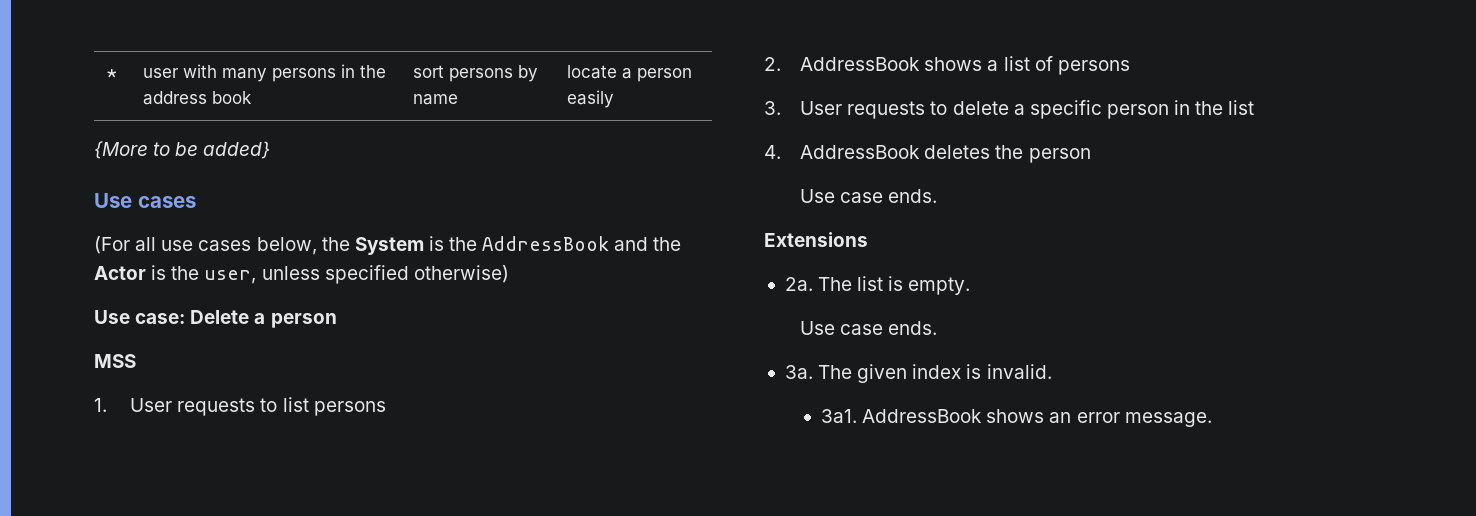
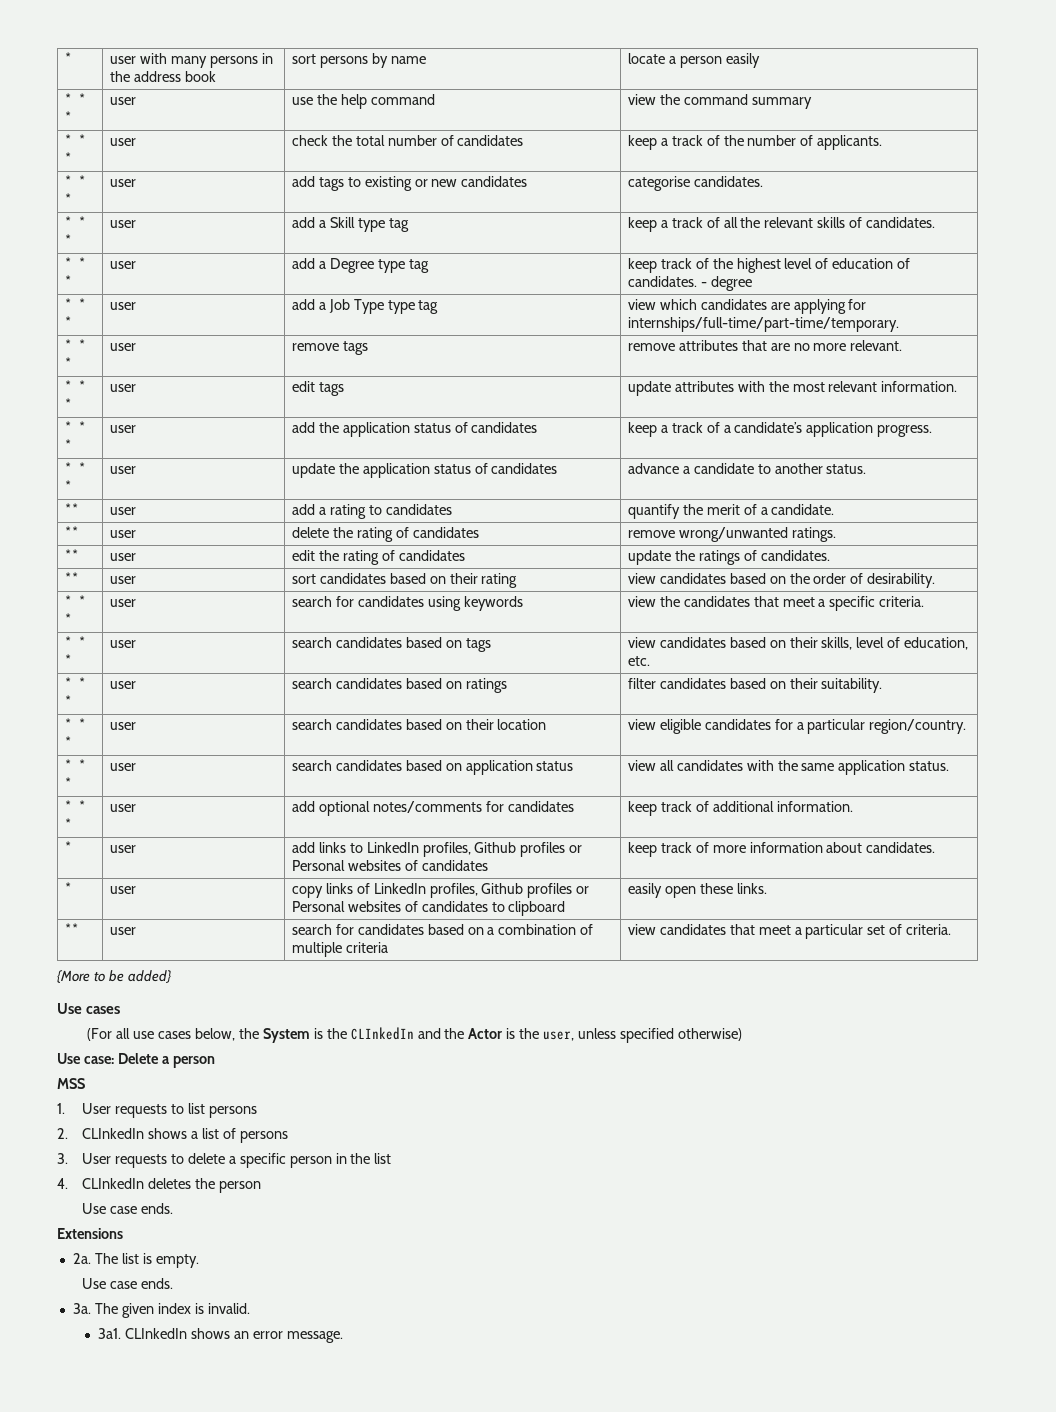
+ * * * | user | use the help command | view the command summary
+ * * * | user | check the total number of candidates | keep a track of the number of applicants.
+ * * * | user | add tags to existing or new candidates | categorise candidates.
+ * * * | user | add a Skill type tag | keep a track of all the relevant skills of candidates.
+ * * * | user | add a Degree type tag | keep track of the highest level of education of candidates. - degree
+ * * * | user | add a Job Type type tag | view which candidates are applying for internships/full-time/part-time/temporary.
+ * * * | user | remove tags | remove attributes that are no more relevant.
+ * * * | user | edit tags | update attributes with the most relevant information.
+ * * * | user | add the application status of candidates | keep a track of a candidate’s application progress.
+ * * * | user | update the application status of candidates | advance a candidate to another status.
+ ** | user | add a rating to candidates | quantify the merit of a candidate.
+ ** | user | delete the rating of candidates | remove wrong/unwanted ratings.
+ ** | user | edit the rating of candidates | update the ratings of candidates.
+ ** | user | sort candidates based on their rating | view candidates based on the order of desirability.
+ * * * | user | search for candidates using keywords | view the candidates that meet a specific criteria.
+ * * * | user | search candidates based on tags | view candidates based on their skills, level of education, etc.
+ * * * | user | search candidates based on ratings | filter candidates based on their suitability.
+ * * * | user | search candidates based on their location | view eligible candidates for a particular region/country.
+ * * * | user | search candidates based on application status | view all candidates with the same application status.
+ * * * | user | add optional notes/comments for candidates | keep track of additional information.
+ * | user | add links to LinkedIn profiles, Github profiles or Personal websites of candidates | keep track of more information about candidates.
+ * | user | copy links of LinkedIn profiles, Github profiles or Personal websites of candidates to clipboard | easily open these links.
+ ** | user | search for candidates based on a combination of multiple criteria | view candidates that meet a particular set of criteria.
- (For all use cases below, the System is the AddressBook and the Actor is the user, unless specified otherwise)
+ (For all use cases below, the System is the CLInkedIn and the Actor is the user, unless specified otherwise)
- 2. AddressBook shows a list of persons
+ 2. CLInkedIn shows a list of persons
- 4. AddressBook deletes the person
+ 4. CLInkedIn deletes the person
- AddressBook shows an error message.
+ CLInkedIn shows an error message.

